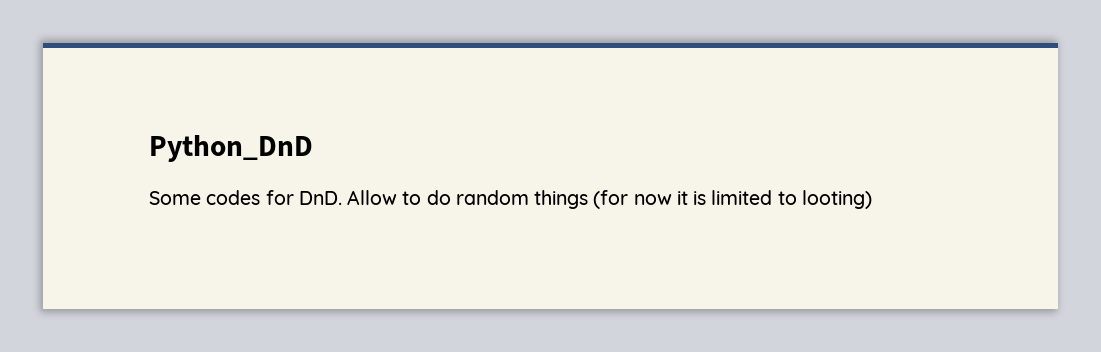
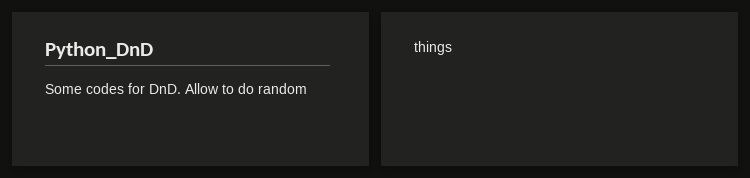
- Some codes for DnD. Allow to do random things (for now it is limited to looting)
+ Some codes for DnD. Allow to do random things

